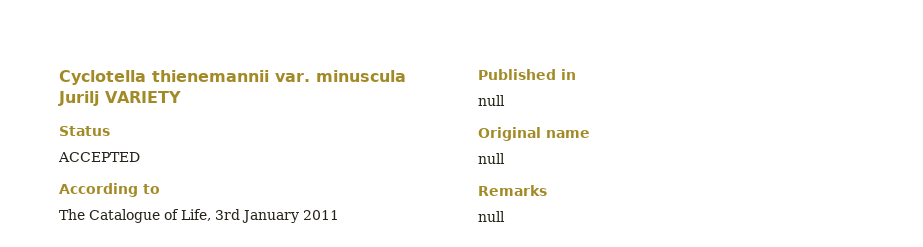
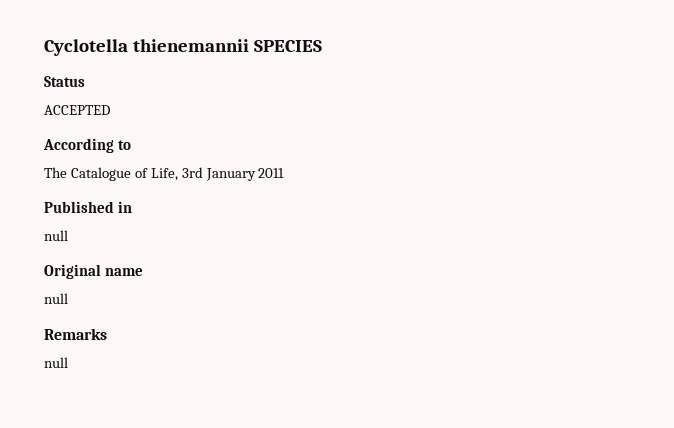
- Cyclotella thienemannii var. minuscula Jurilj VARIETY
+ Cyclotella thienemannii SPECIES

